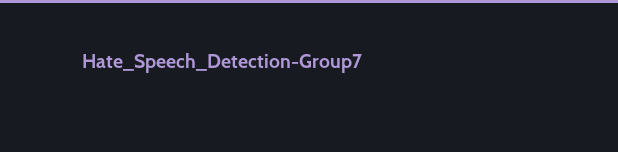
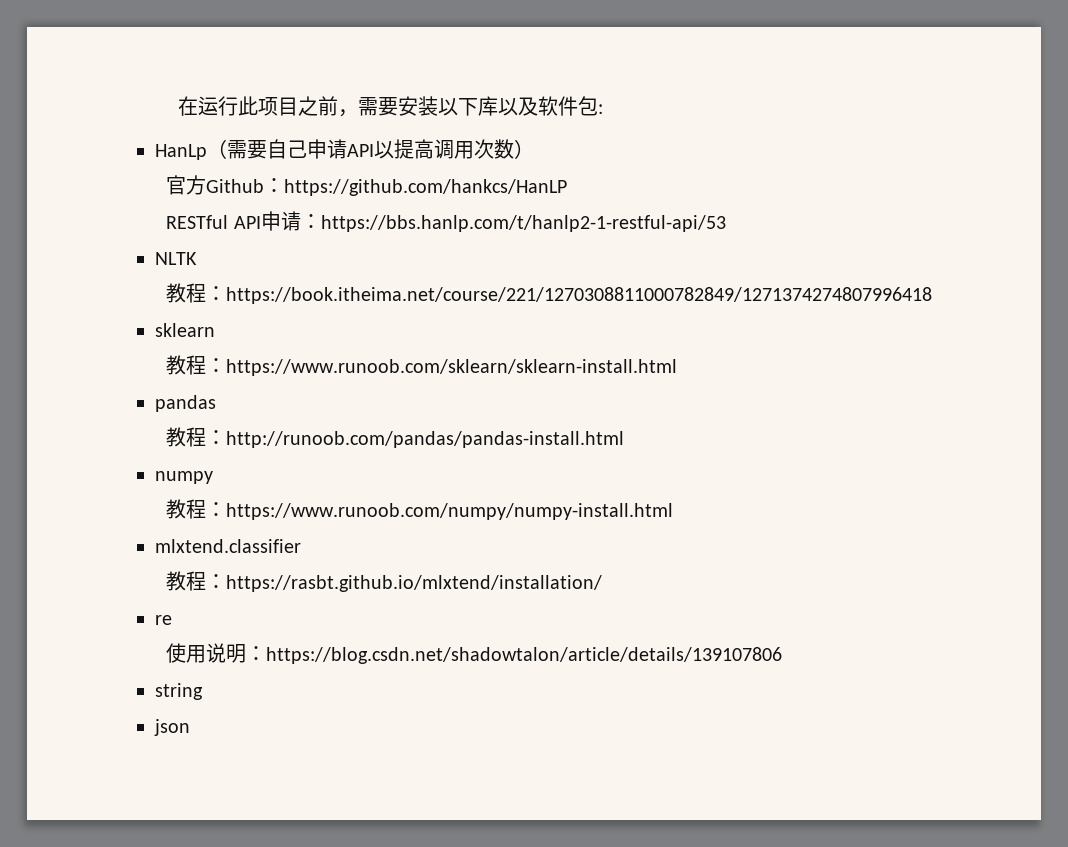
- Hate_Speech_Detection-Group7
+ 在运行此项目之前，需要安装以下库以及软件包:
+ HanLp（需要自己申请API以提高调用次数）
+ 官方Github：https://github.com/hankcs/HanLP
+ RESTful API申请：https://bbs.hanlp.com/t/hanlp2-1-restful-api/53
+ NLTK
+ 教程：https://book.itheima.net/course/221/1270308811000782849/1271374274807996418
+ sklearn
+ 教程：https://www.runoob.com/sklearn/sklearn-install.html
+ pandas
+ 教程：http://runoob.com/pandas/pandas-install.html
+ numpy
+ 教程：https://www.runoob.com/numpy/numpy-install.html
+ mlxtend.classifier
+ 教程：https://rasbt.github.io/mlxtend/installation/
+ re
+ 使用说明：https://blog.csdn.net/shadowtalon/article/details/139107806
+ string
+ json

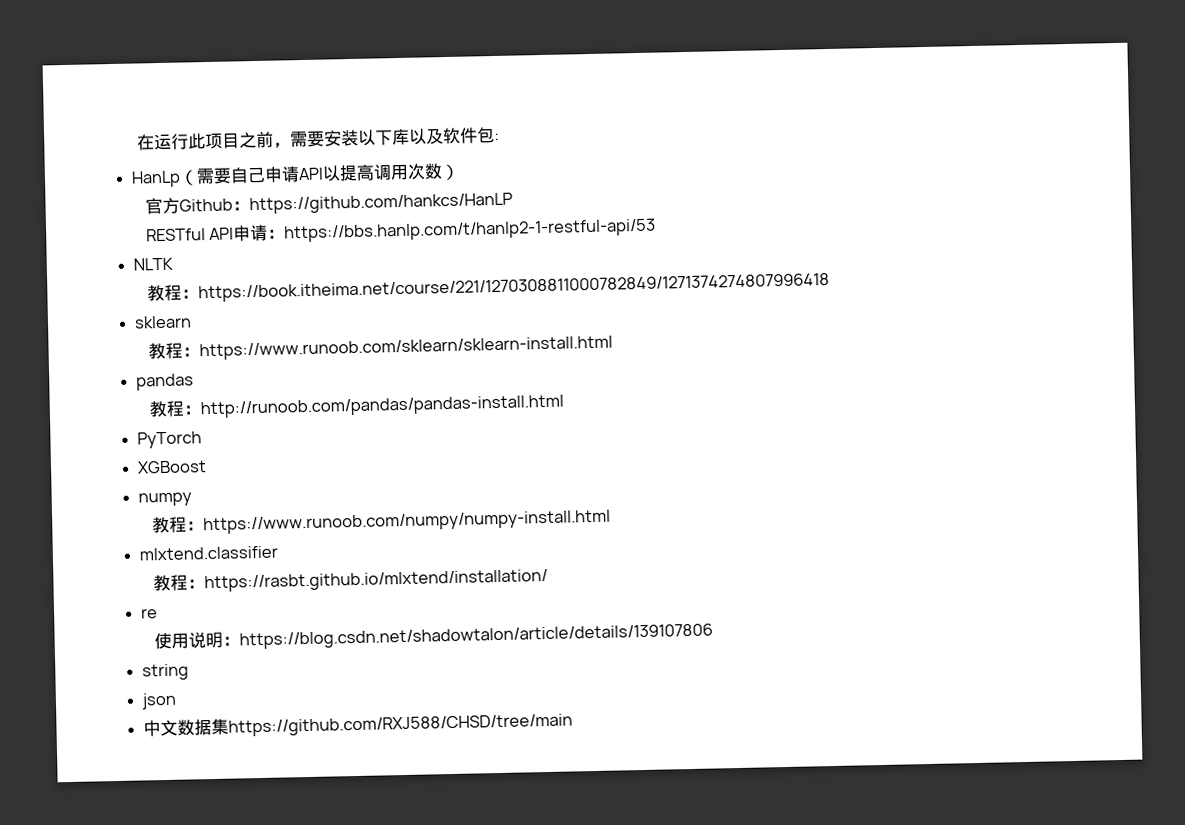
+ PyTorch
+ XGBoost
+ 中文数据集https://github.com/RXJ588/CHSD/tree/main

